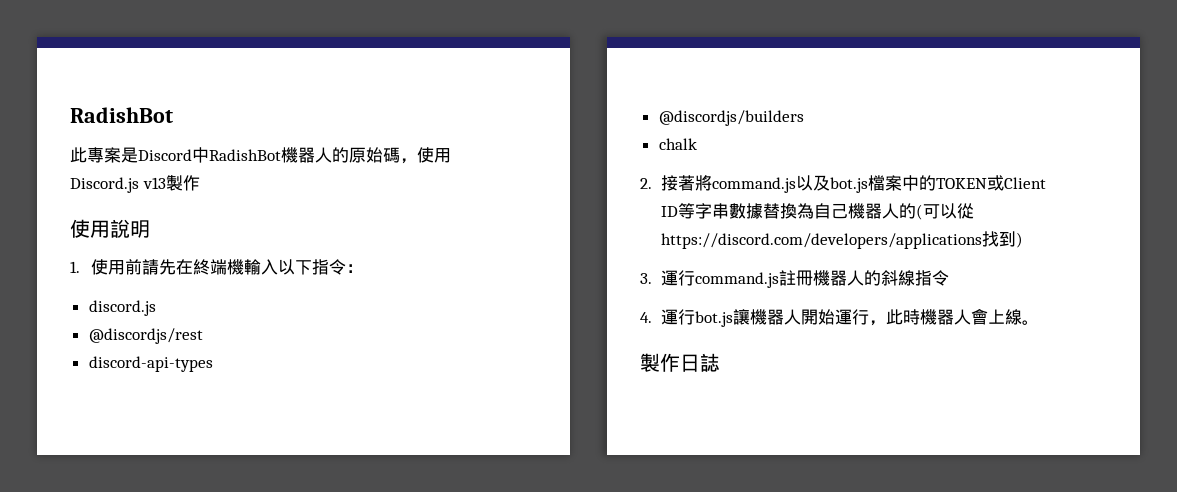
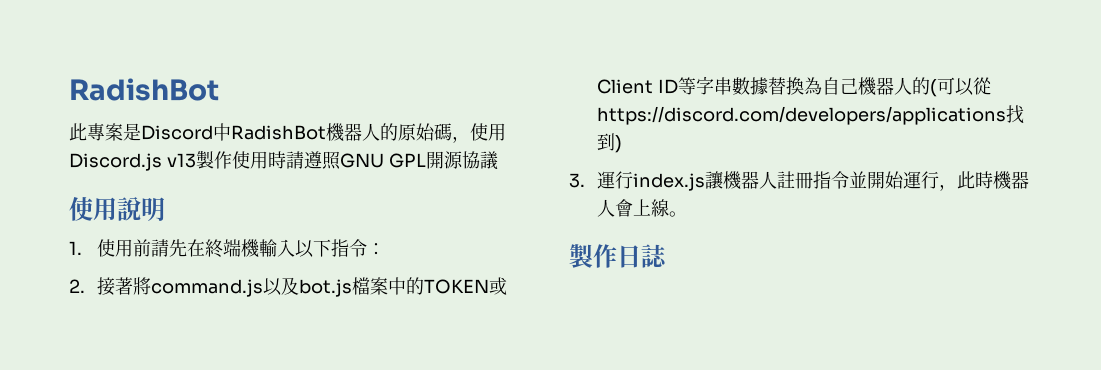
- 此專案是Discord中RadishBot機器人的原始碼，使用Discord.js v13製作
+ 此專案是Discord中RadishBot機器人的原始碼，使用Discord.js v13製作使用時請遵照GNU GPL開源協議
- discord.js
- @discordjs/rest
- discord-api-types
- @discordjs/builders
- chalk
- 3.運行command.js註冊機器人的斜線指令
- 4.運行bot.js讓機器人開始運行，此時機器人會上線。
+ 3.運行index.js讓機器人註冊指令並開始運行，此時機器人會上線。

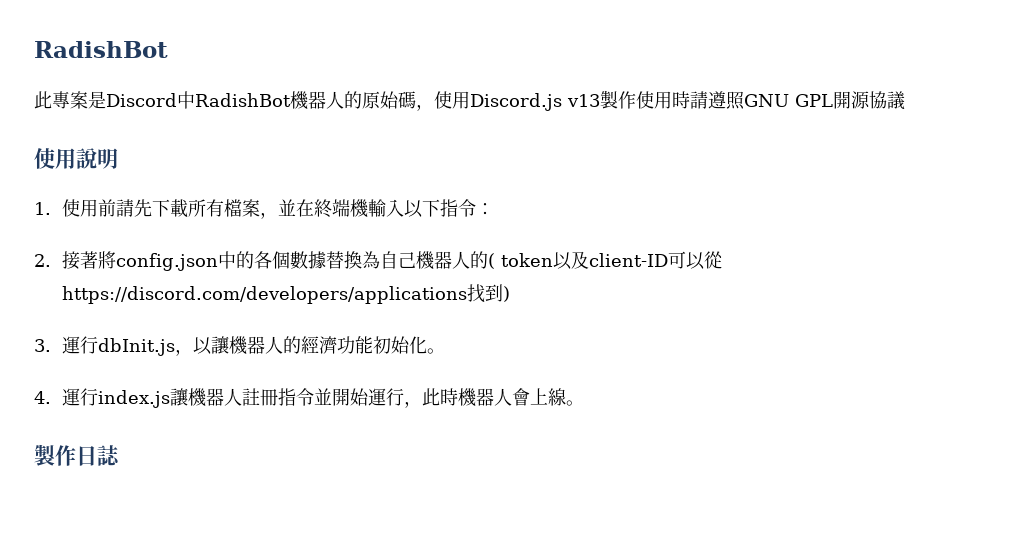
- 1.使用前請先在終端機輸入以下指令：
+ 1.使用前請先下載所有檔案，並在終端機輸入以下指令：
- 2.接著將command.js以及bot.js檔案中的TOKEN或Client ID等字串數據替換為自己機器人的(可以從https://discord.com/developers/applications找到)
+ 2.接著將config.json中的各個數據替換為自己機器人的( token以及client-ID可以從https://discord.com/developers/applications找到)
- 3.運行index.js讓機器人註冊指令並開始運行，此時機器人會上線。
+ 3.運行dbInit.js，以讓機器人的經濟功能初始化。
+ 4.運行index.js讓機器人註冊指令並開始運行，此時機器人會上線。

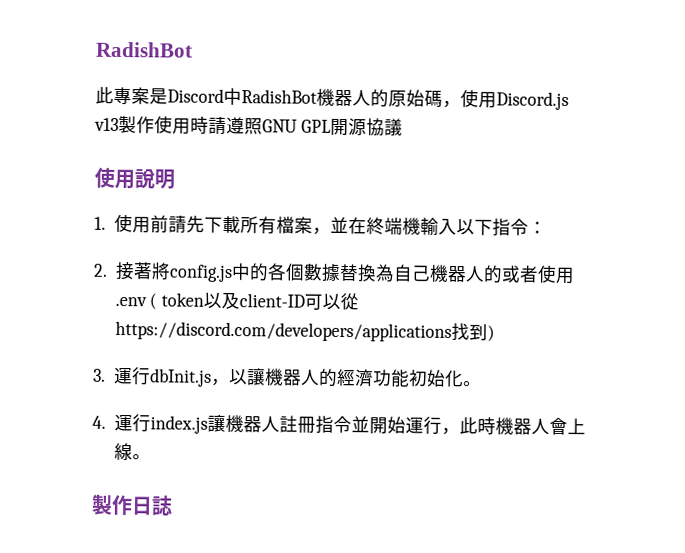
- 2.接著將config.json中的各個數據替換為自己機器人的( token以及client-ID可以從https://discord.com/developers/applications找到)
+ 2.接著將config.js中的各個數據替換為自己機器人的或者使用.env ( token以及client-ID可以從https://discord.com/developers/applications找到)

